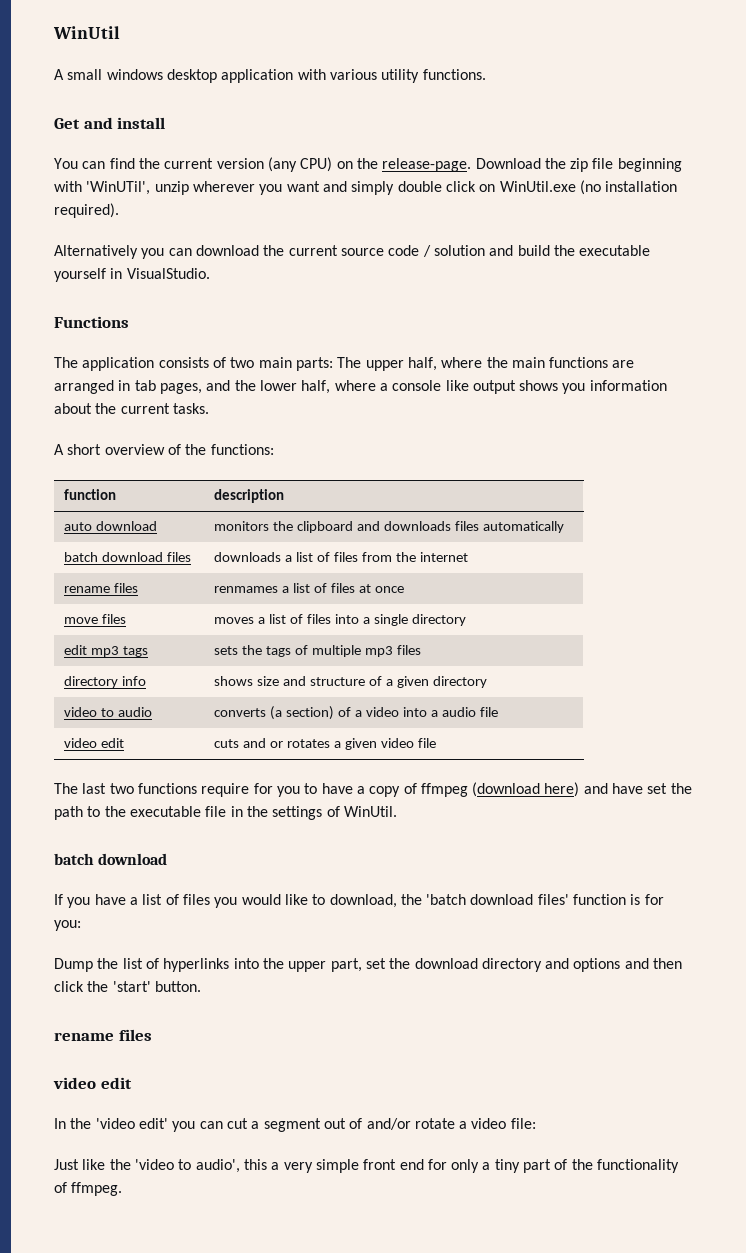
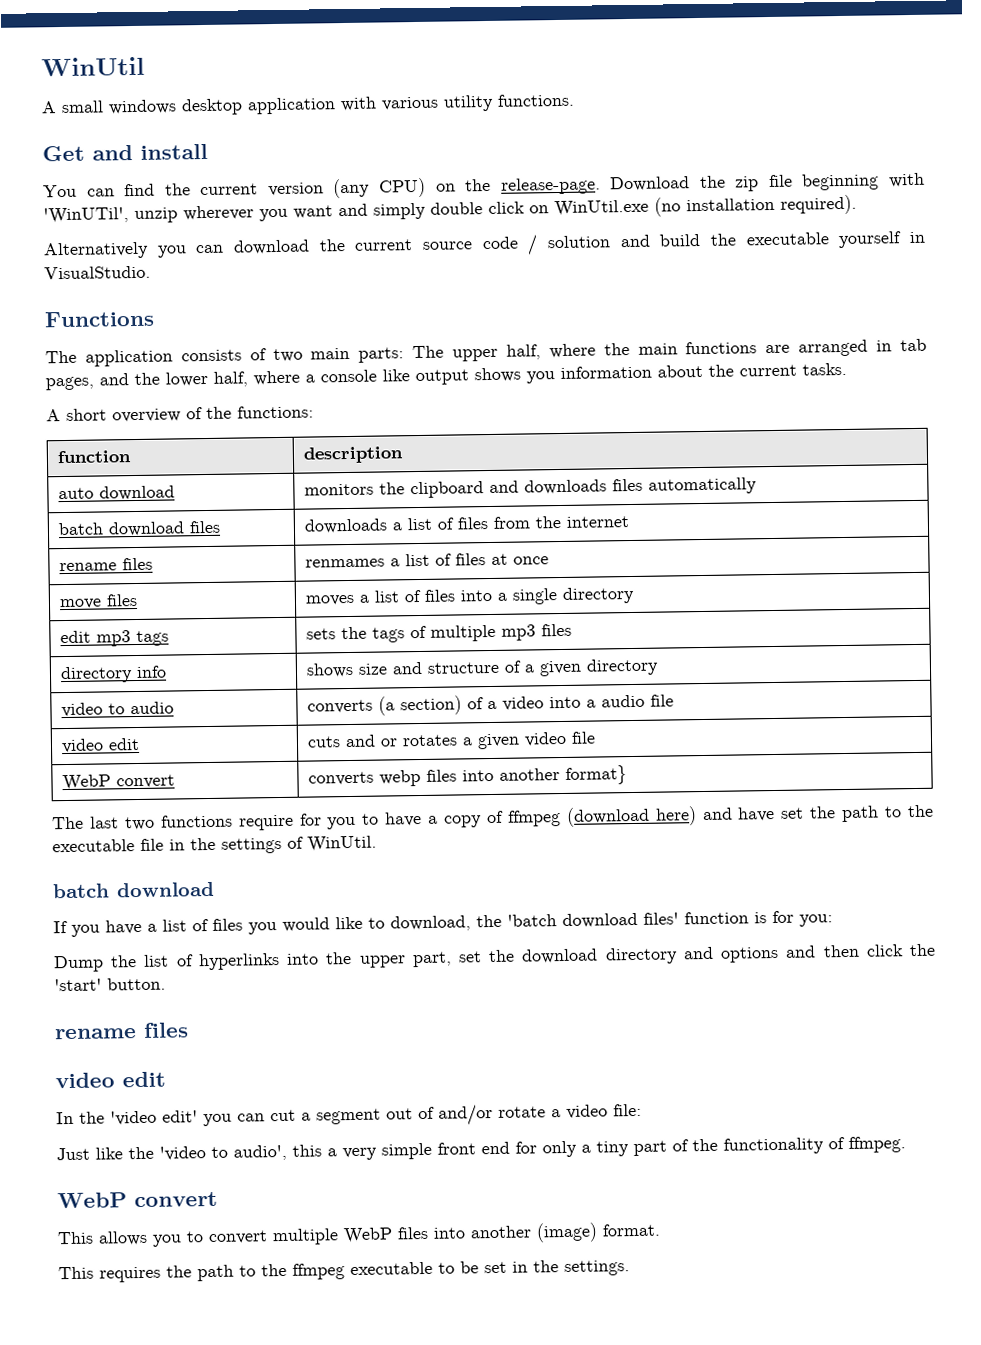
+ WebP convert | converts webp files into another format}
  Just like the 'video to audio', this a very simple front end for only a tiny part of the functionality of ffmpeg.
+ WebP convert
+ This allows you to convert multiple WebP files into another (image) format.
+ This requires the path to the ffmpeg executable to be set in the settings.

